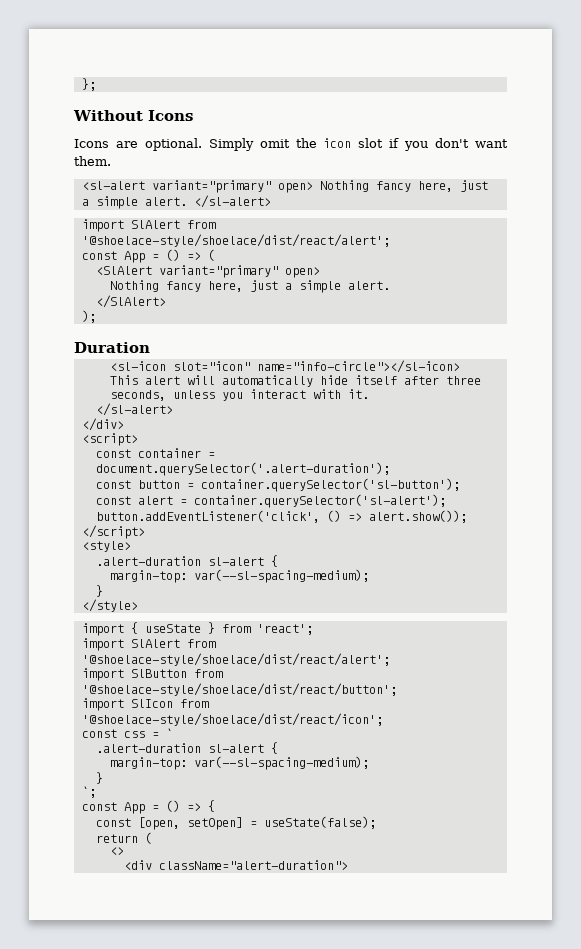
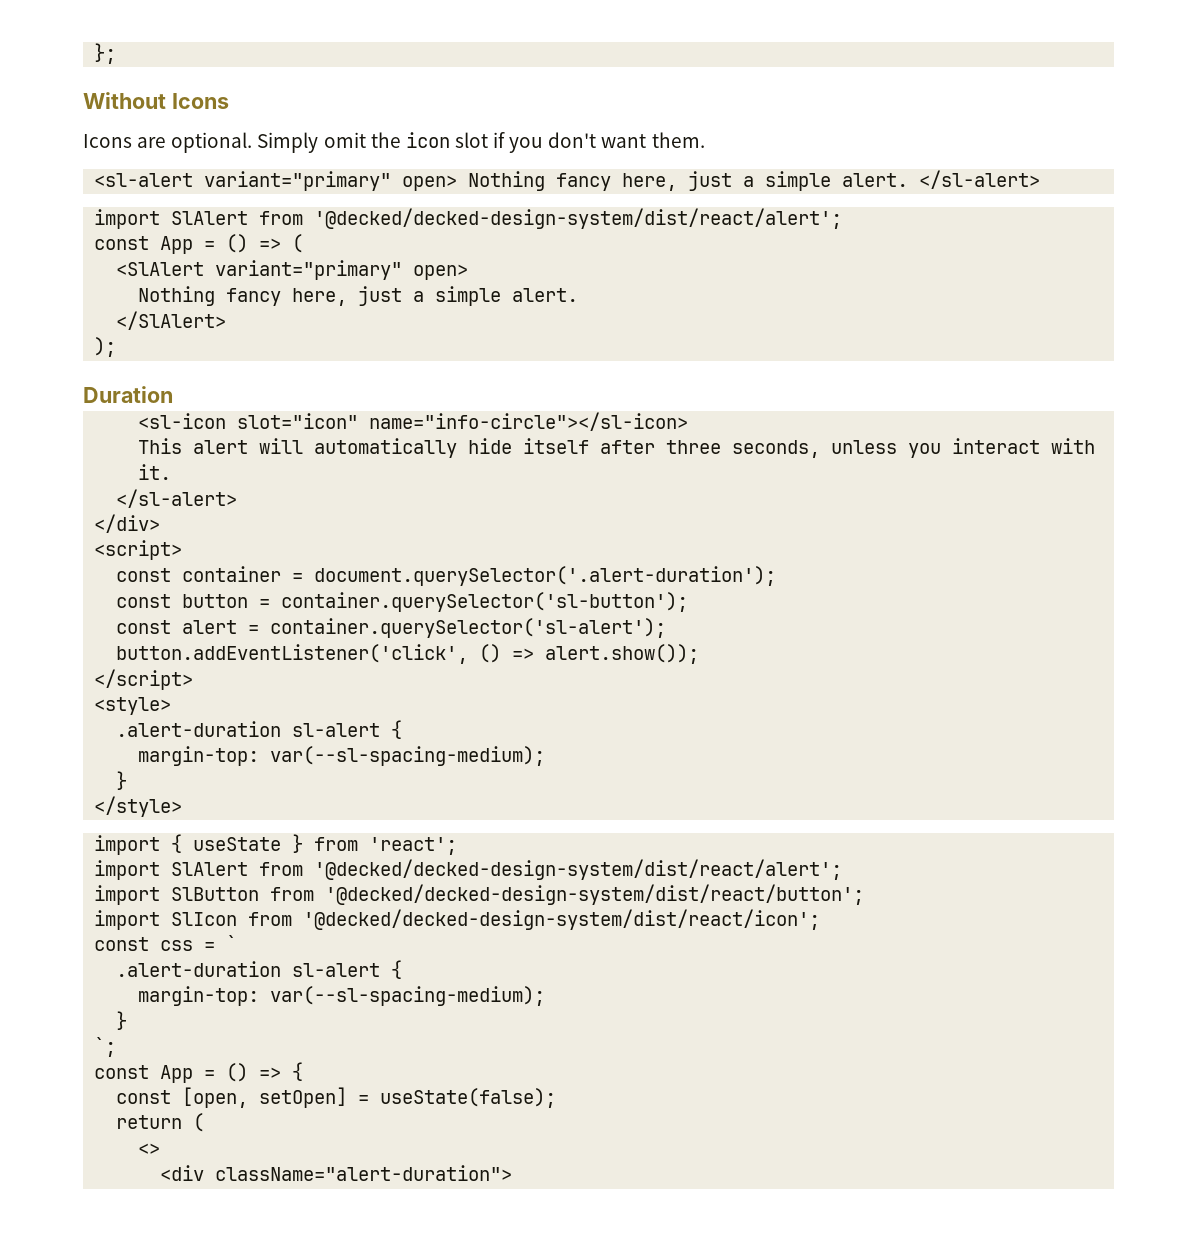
  <sl-alert variant="primary" open> Nothing fancy here, just a simple alert. </sl-alert>
- import SlAlert from '@shoelace-style/shoelace/dist/react/alert';
+ import SlAlert from '@decked/decked-design-system/dist/react/alert';
  import { useState } from 'react';
- import SlAlert from '@shoelace-style/shoelace/dist/react/alert';
+ import SlAlert from '@decked/decked-design-system/dist/react/alert';
- import SlButton from '@shoelace-style/shoelace/dist/react/button';
+ import SlButton from '@decked/decked-design-system/dist/react/button';
- import SlIcon from '@shoelace-style/shoelace/dist/react/icon';
+ import SlIcon from '@decked/decked-design-system/dist/react/icon';

